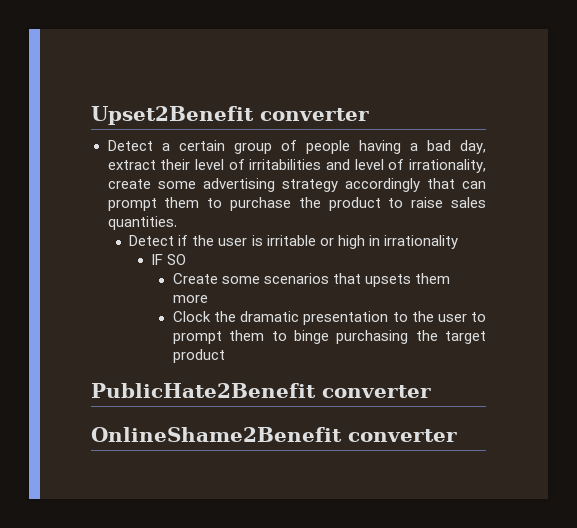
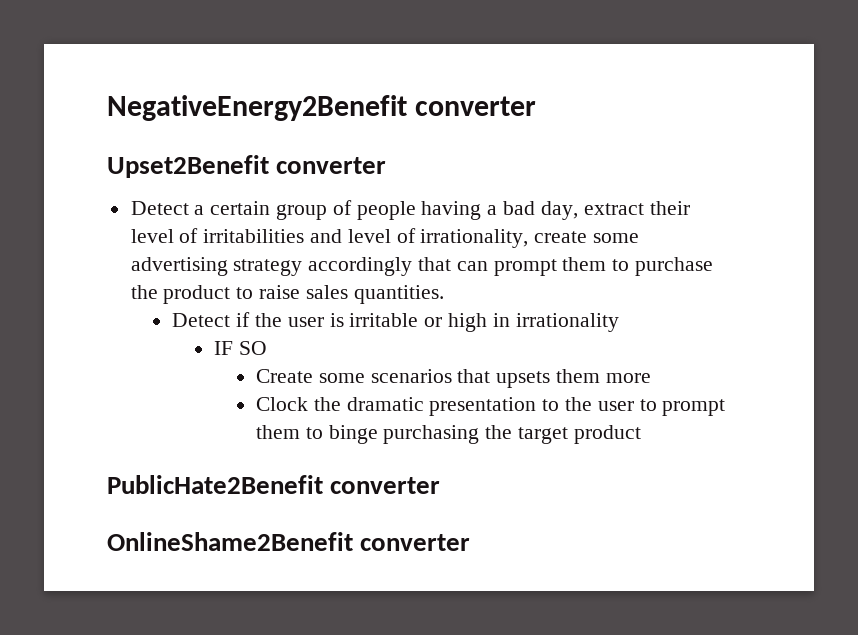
+ NegativeEnergy2Benefit converter

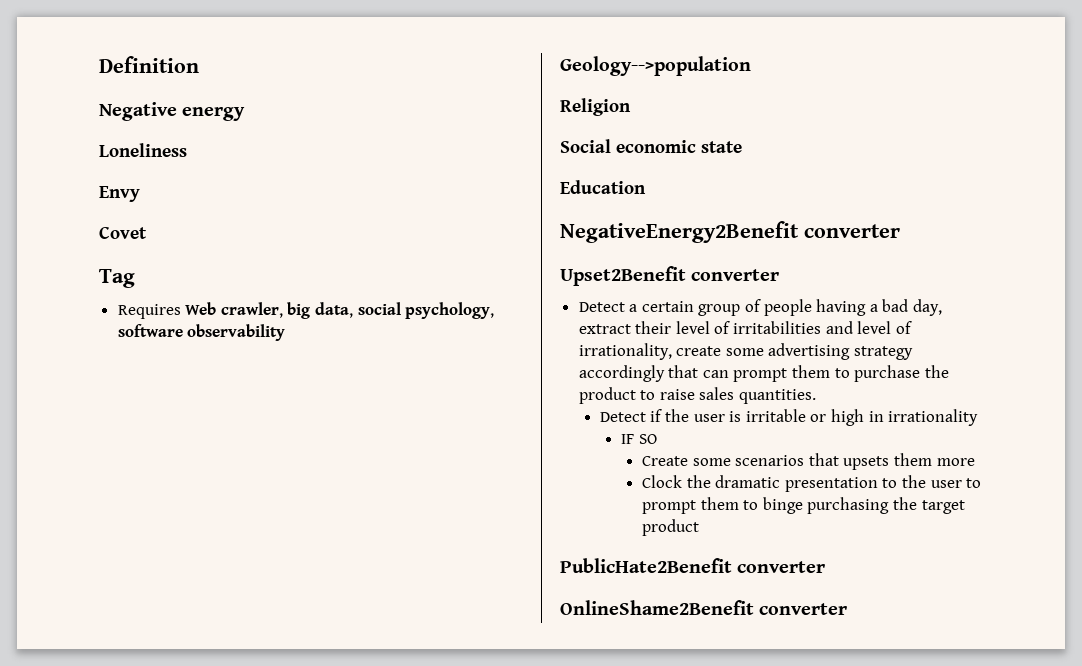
+ Definition
+ Negative energy
+ Loneliness
+ Envy
+ Covet
+ Tag
+ Requires Web crawler, big data, social psychology, software observability
+ Geology-->population
+ Religion
+ Social economic state
+ Education

